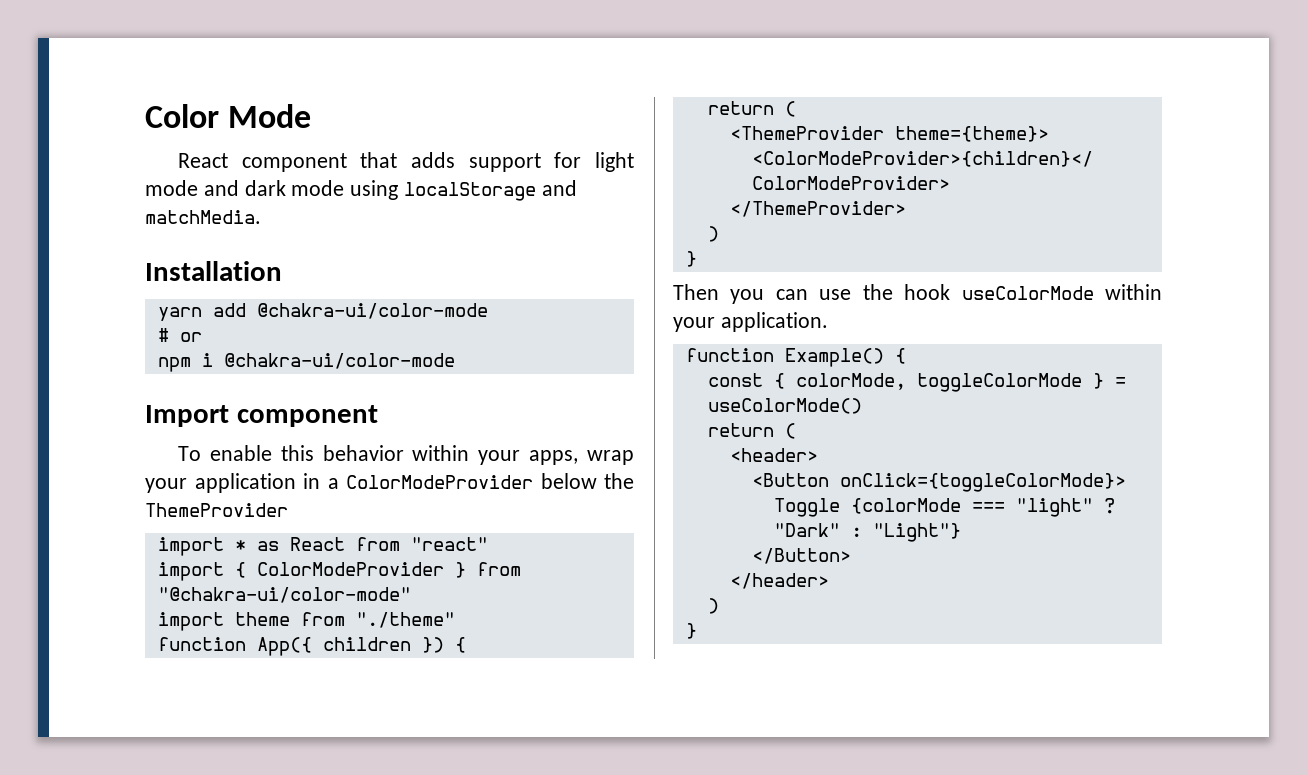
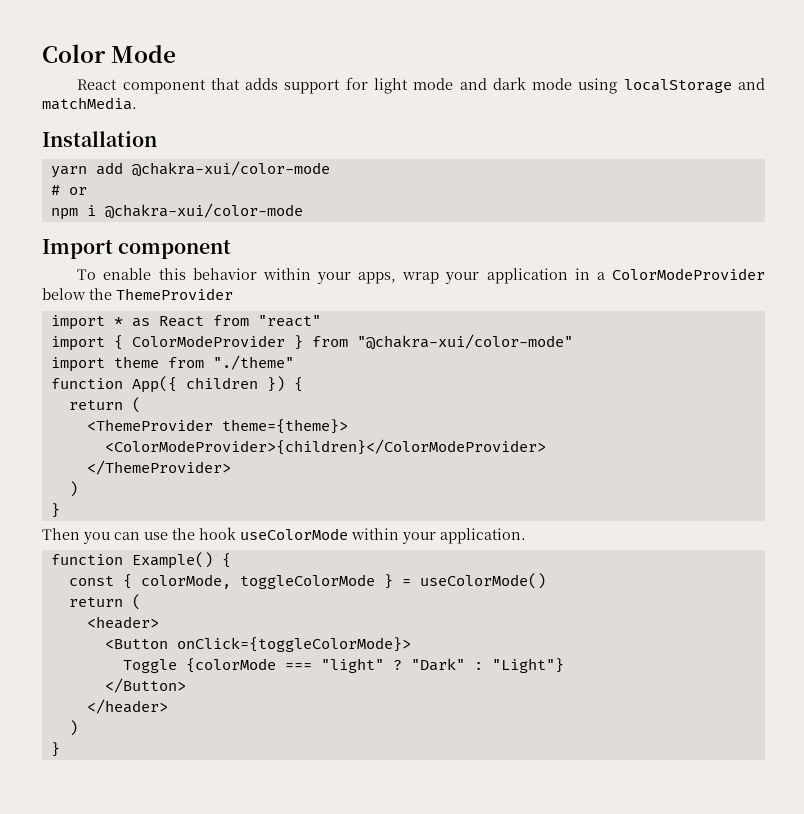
- yarn add @chakra-ui/color-mode
+ yarn add @chakra-xui/color-mode
- npm i @chakra-ui/color-mode
+ npm i @chakra-xui/color-mode
- import { ColorModeProvider } from "@chakra-ui/color-mode"
+ import { ColorModeProvider } from "@chakra-xui/color-mode"

